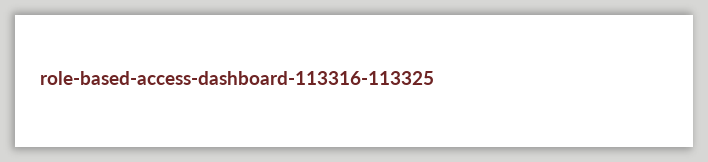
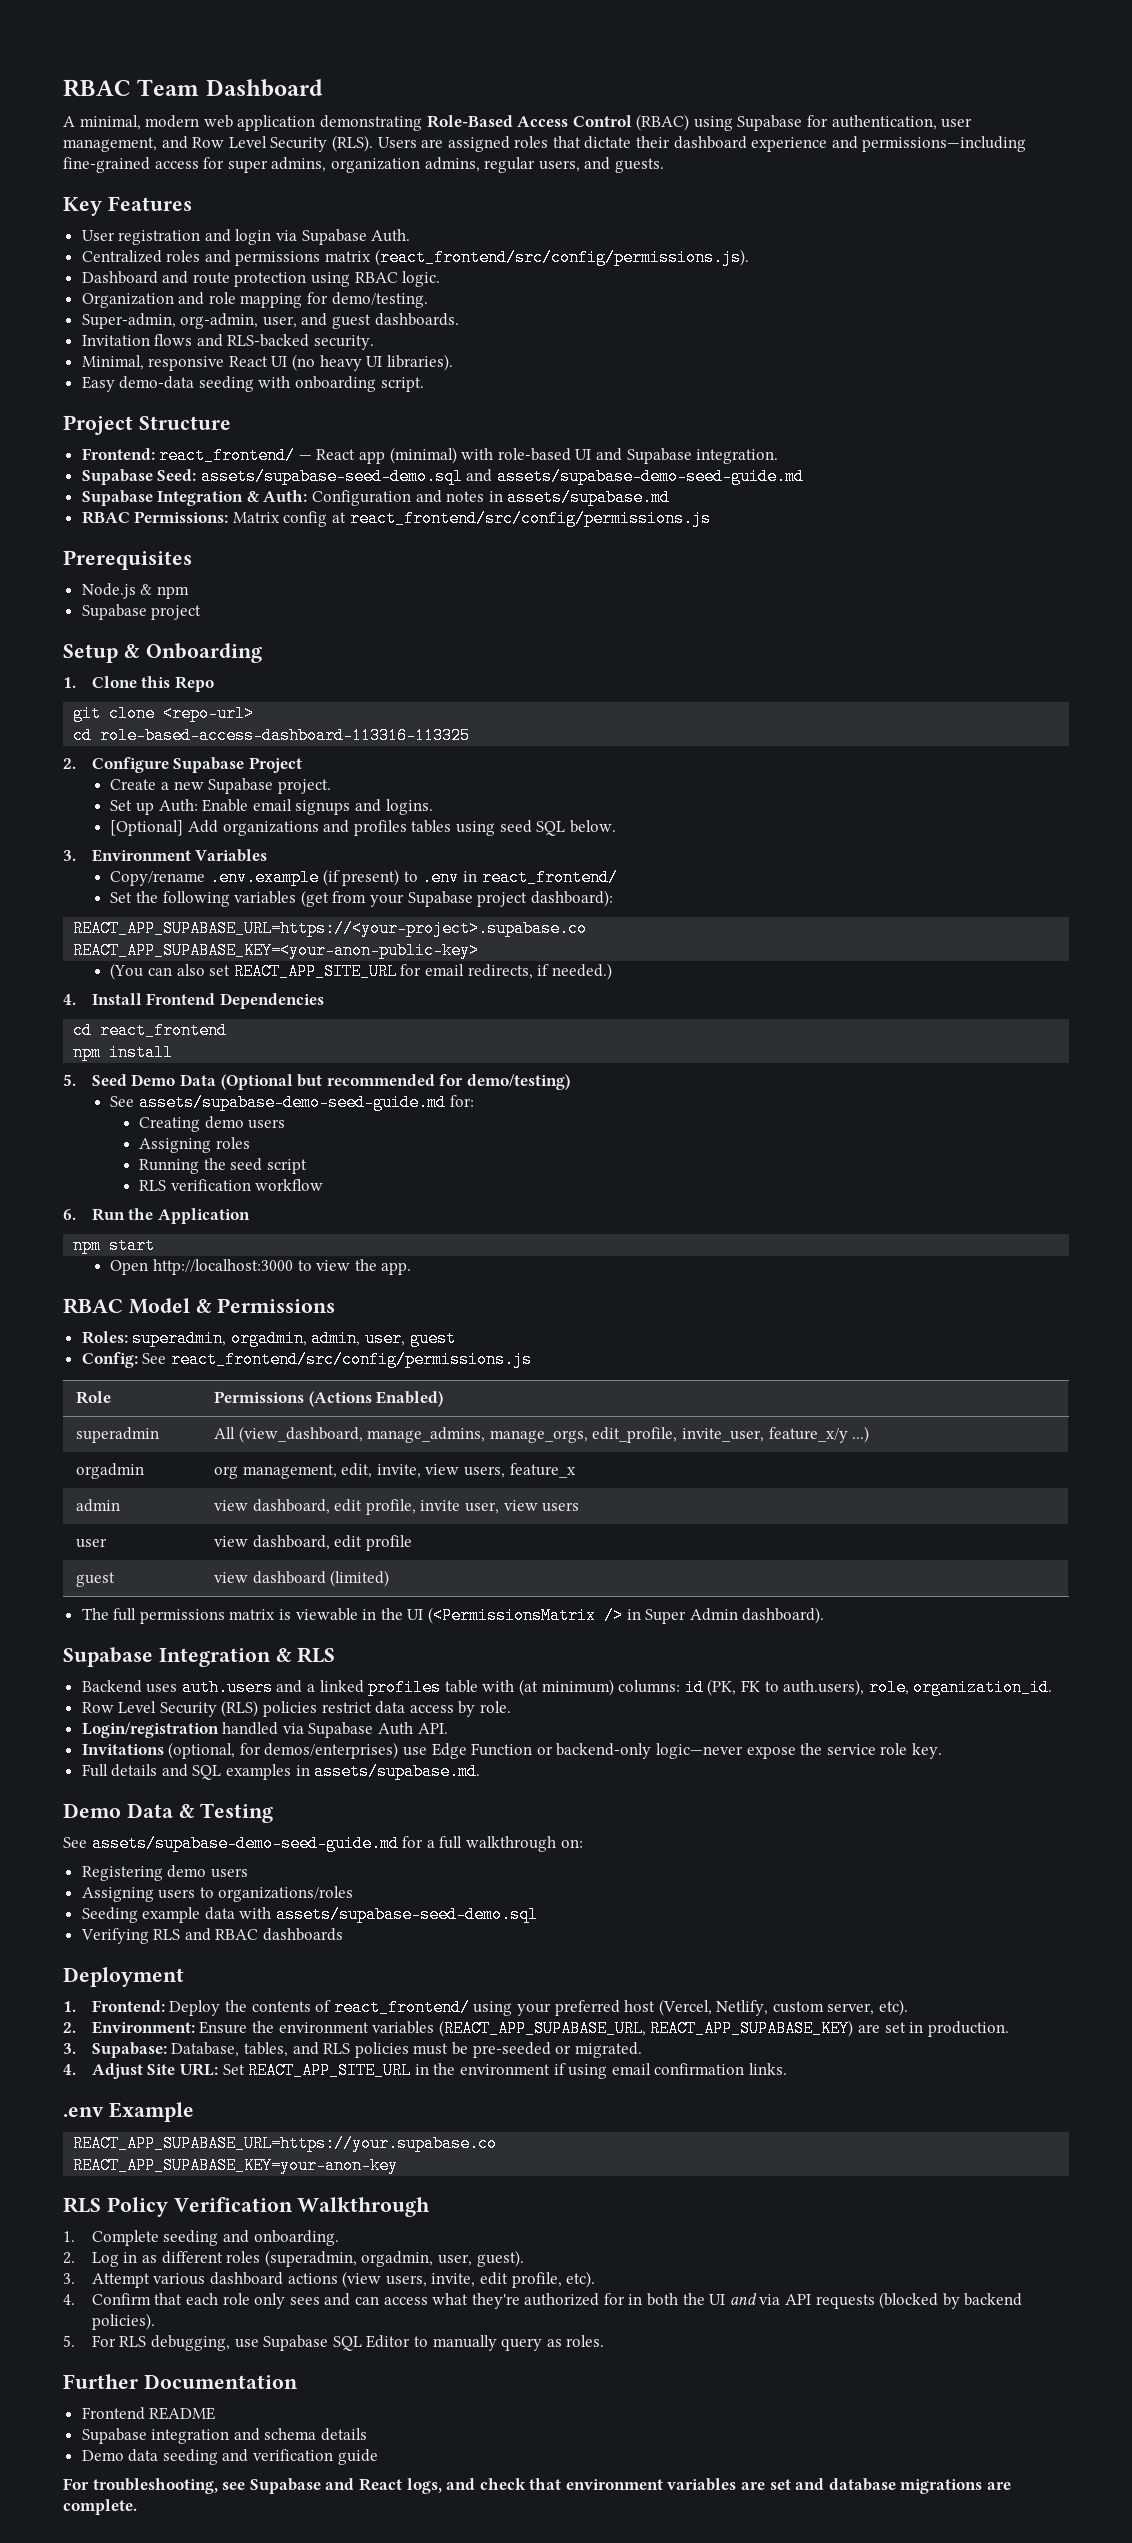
- role-based-access-dashboard-113316-113325
+ RBAC Team Dashboard
+ A minimal, modern web application demonstrating Role-Based Access Control (RBAC) using Supabase for authentication, user management, and Row Level Security (RLS). Users are assigned roles that dictate their dashboard experience and permissions—including fine-grained access for super admins, organization admins, regular users, and guests.
+ Key Features
+ User registration and login via Supabase Auth.
+ Centralized roles and permissions matrix (react_frontend/src/config/permissions.js).
+ Dashboard and route protection using RBAC logic.
+ Organization and role mapping for demo/testing.
+ Super-admin, org-admin, user, and guest dashboards.
+ Invitation flows and RLS-backed security.
+ Minimal, responsive React UI (no heavy UI libraries).
+ Easy demo-data seeding with onboarding script.
+ Project Structure
+ Frontend: react_frontend/ — React app (minimal) with role-based UI and Supabase integration.
+ Supabase Seed: assets/supabase-seed-demo.sql and assets/supabase-demo-seed-guide.md
+ Supabase Integration & Auth: Configuration and notes in assets/supabase.md
+ RBAC Permissions: Matrix config at react_frontend/src/config/permissions.js
+ Prerequisites
+ Node.js & npm
+ Supabase project
+ Setup & Onboarding
+ 1. Clone this Repo
+ git clone <repo-url>
+ cd role-based-access-dashboard-113316-113325
+ 2. Configure Supabase Project
+ Create a new Supabase project.
+ Set up Auth: Enable email signups and logins.
+ [Optional] Add organizations and profiles tables using seed SQL below.
+ 3. Environment Variables
+ Copy/rename .env.example (if present) to .env in react_frontend/
+ Set the following variables (get from your Supabase project dashboard):
+ REACT_APP_SUPABASE_URL=https://<your-project>.supabase.co
+ REACT_APP_SUPABASE_KEY=<your-anon-public-key>
+ (You can also set REACT_APP_SITE_URL for email redirects, if needed.)
+ 4. Install Frontend Dependencies
+ cd react_frontend
+ npm install
+ 5. Seed Demo Data (Optional but recommended for demo/testing)
+ See assets/supabase-demo-seed-guide.md for:
+ Creating demo users
+ Assigning roles
+ Running the seed script
+ RLS verification workflow
+ 6. Run the Application
+ npm start
+ Open http://localhost:3000 to view the app.
+ RBAC Model & Permissions
+ Roles: superadmin, orgadmin, admin, user, guest
+ Config: See react_frontend/src/config/permissions.js
+ Role | Permissions (Actions Enabled)
+ superadmin | All (view_dashboard, manage_admins, manage_orgs, edit_profile, invite_user, feature_x/y ...)
+ orgadmin | org management, edit, invite, view users, feature_x
+ admin | view dashboard, edit profile, invite user, view users
+ user | view dashboard, edit profile
+ guest | view dashboard (limited)
+ The full permissions matrix is viewable in the UI (<PermissionsMatrix /> in Super Admin dashboard).
+ Supabase Integration & RLS
+ Backend uses auth.users and a linked profiles table with (at minimum) columns: id (PK, FK to auth.users), role, organization_id.
+ Row Level Security (RLS) policies restrict data access by role.
+ Login/registration handled via Supabase Auth API.
+ Invitations (optional, for demos/enterprises) use Edge Function or backend-only logic—never expose the service role key.
+ Full details and SQL examples in assets/supabase.md.
+ Demo Data & Testing
+ See assets/supabase-demo-seed-guide.md for a full walkthrough on:
+ Registering demo users
+ Assigning users to organizations/roles
+ Seeding example data with assets/supabase-seed-demo.sql
+ Verifying RLS and RBAC dashboards
+ Deployment
+ 1. Frontend: Deploy the contents of react_frontend/ using your preferred host (Vercel, Netlify, custom server, etc).
+ 2. Environment: Ensure the environment variables (REACT_APP_SUPABASE_URL, REACT_APP_SUPABASE_KEY) are set in production.
+ 3. Supabase: Database, tables, and RLS policies must be pre-seeded or migrated.
+ 4. Adjust Site URL: Set REACT_APP_SITE_URL in the environment if using email confirmation links.
+ .env Example
+ REACT_APP_SUPABASE_URL=https://your.supabase.co
+ REACT_APP_SUPABASE_KEY=your-anon-key
+ RLS Policy Verification Walkthrough
+ 1. Complete seeding and onboarding.
+ 2. Log in as different roles (superadmin, orgadmin, user, guest).
+ 3. Attempt various dashboard actions (view users, invite, edit profile, etc).
+ 4. Confirm that each role only sees and can access what they're authorized for in both the UI and via API requests (blocked by backend policies).
+ 5. For RLS debugging, use Supabase SQL Editor to manually query as roles.
+ Further Documentation
+ Frontend README
+ Supabase integration and schema details
+ Demo data seeding and verification guide
+ For troubleshooting, see Supabase and React logs, and check that environment variables are set and database migrations are complete.

